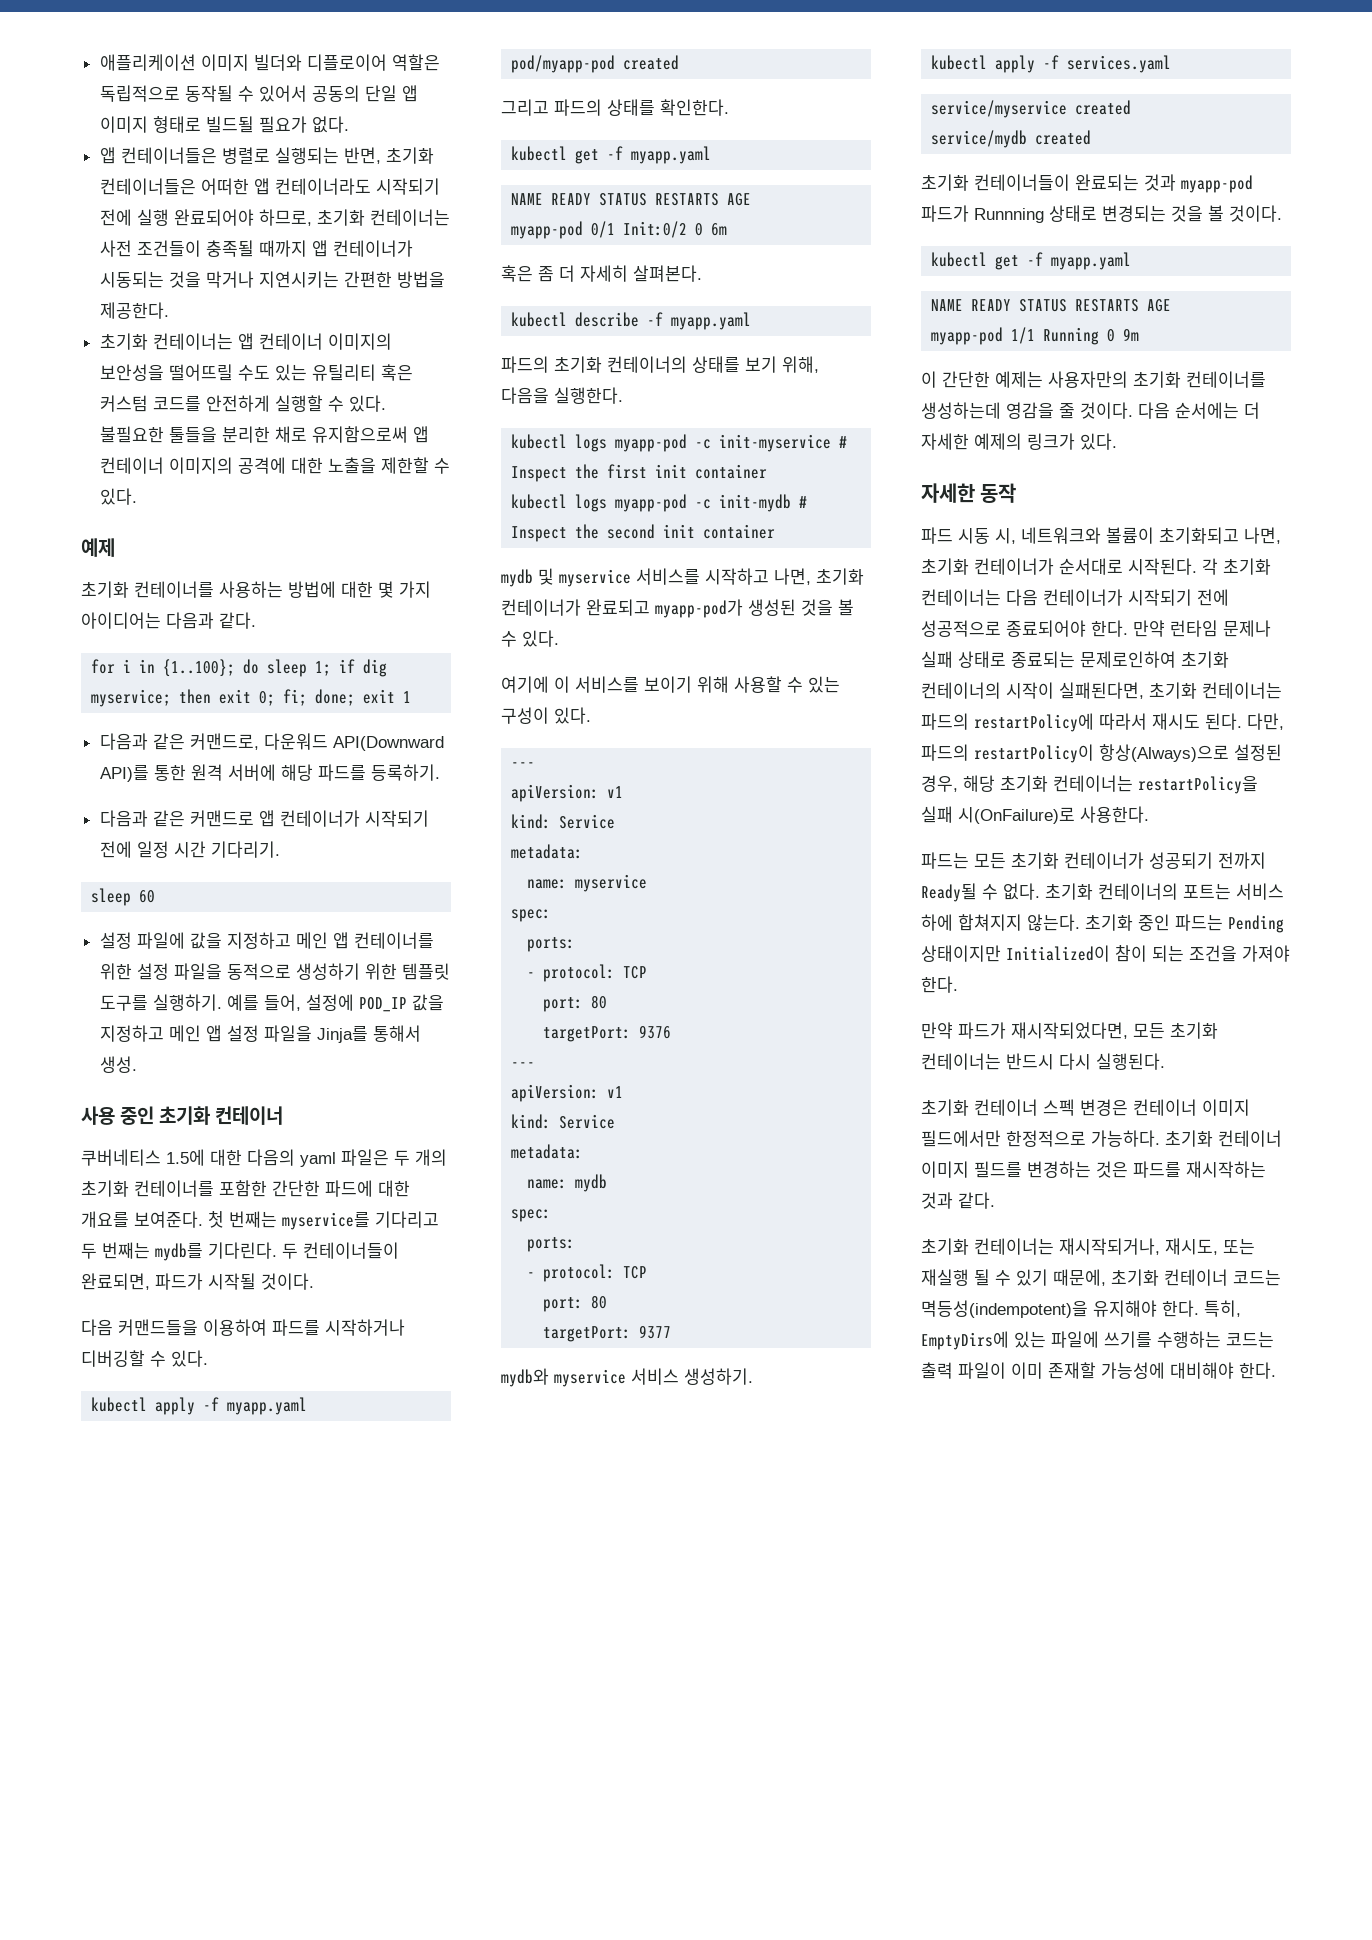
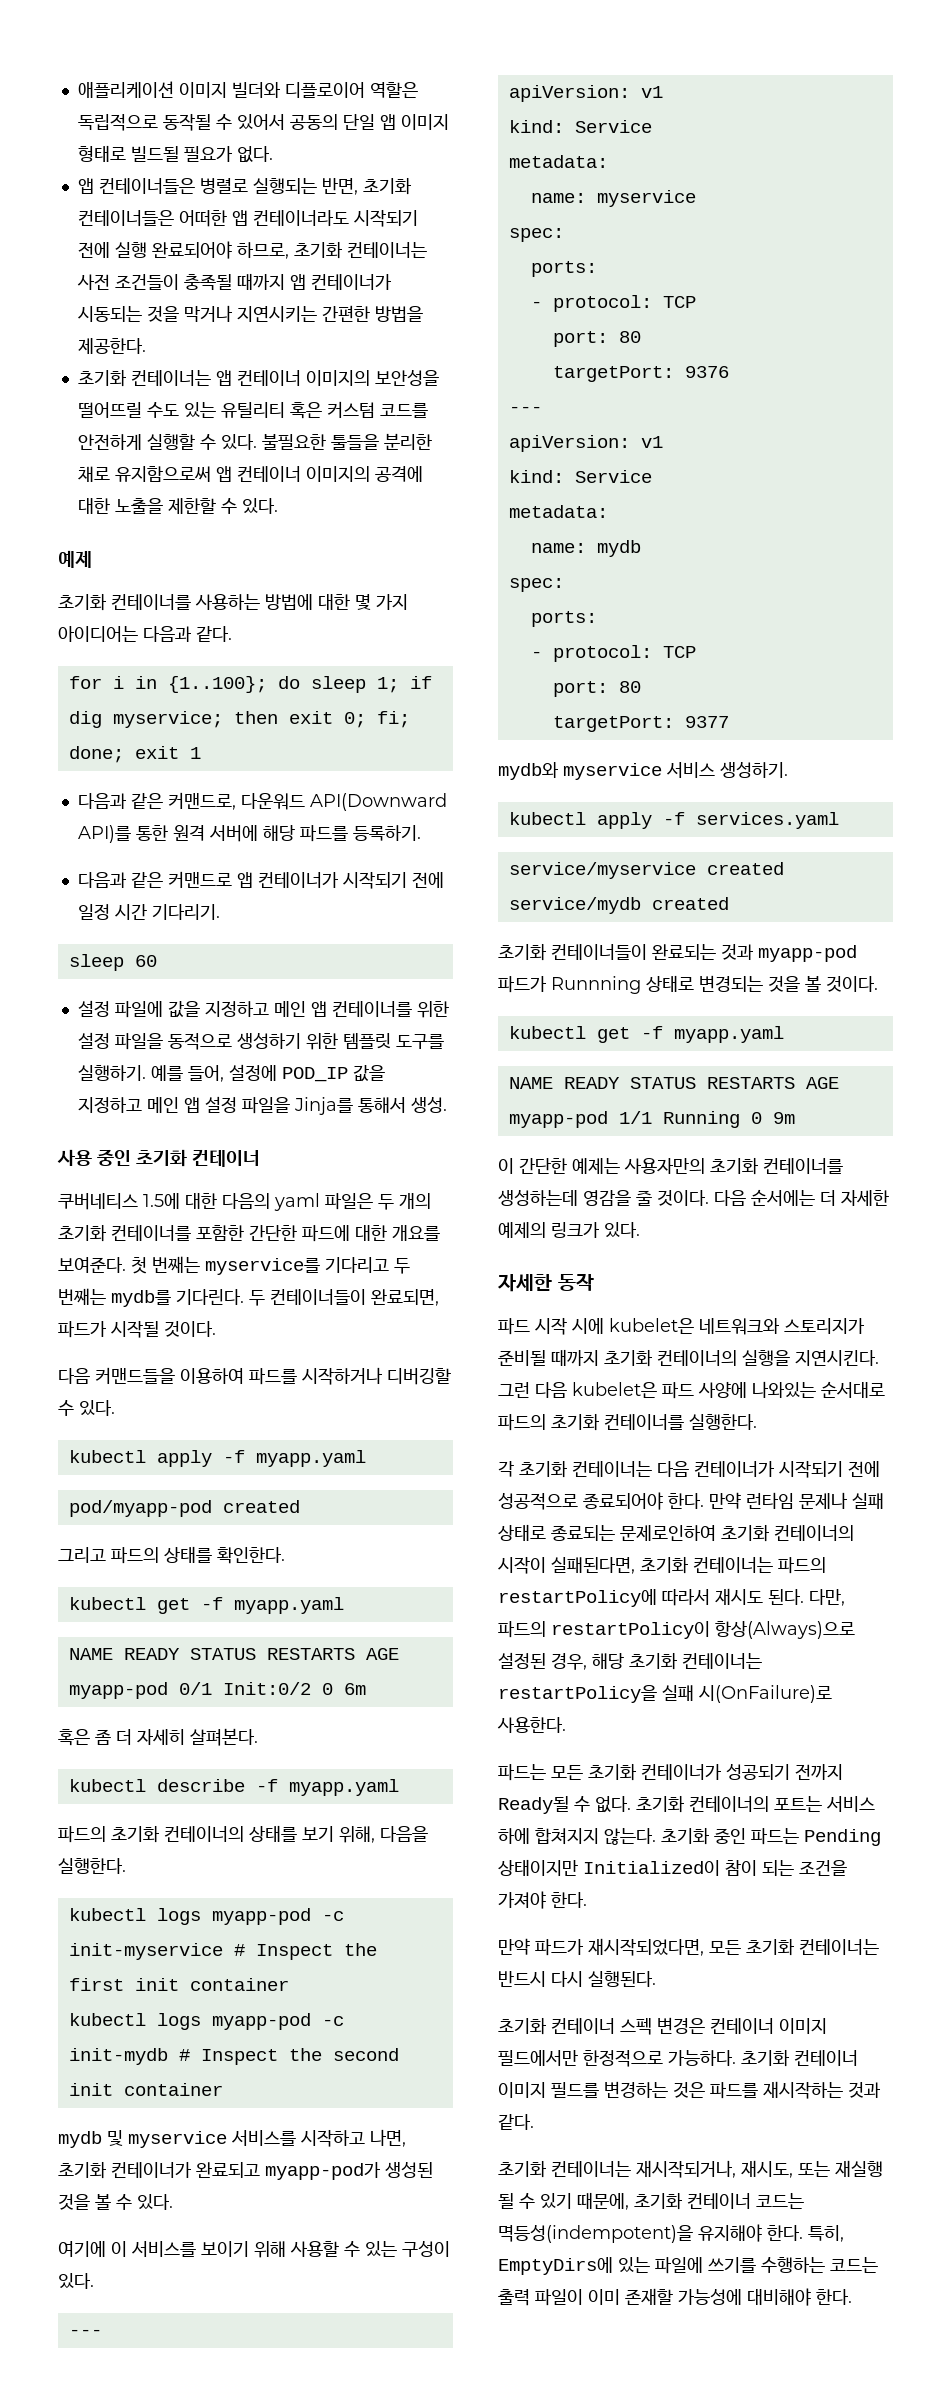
- 파드 시동 시, 네트워크와 볼륨이 초기화되고 나면, 초기화 컨테이너가 순서대로 시작된다. 각 초기화 컨테이너는 다음 컨테이너가 시작되기 전에 성공적으로 종료되어야 한다.
+ 파드 시작 시에 kubelet은 네트워크와 스토리지가 준비될 때까지 초기화 컨테이너의 실행을 지연시킨다. 그런 다음 kubelet은 파드 사양에 나와있는 순서대로 파드의 초기화 컨테이너를 실행한다.
+ 각 초기화 컨테이너는 다음 컨테이너가 시작되기 전에 성공적으로 종료되어야 한다.

